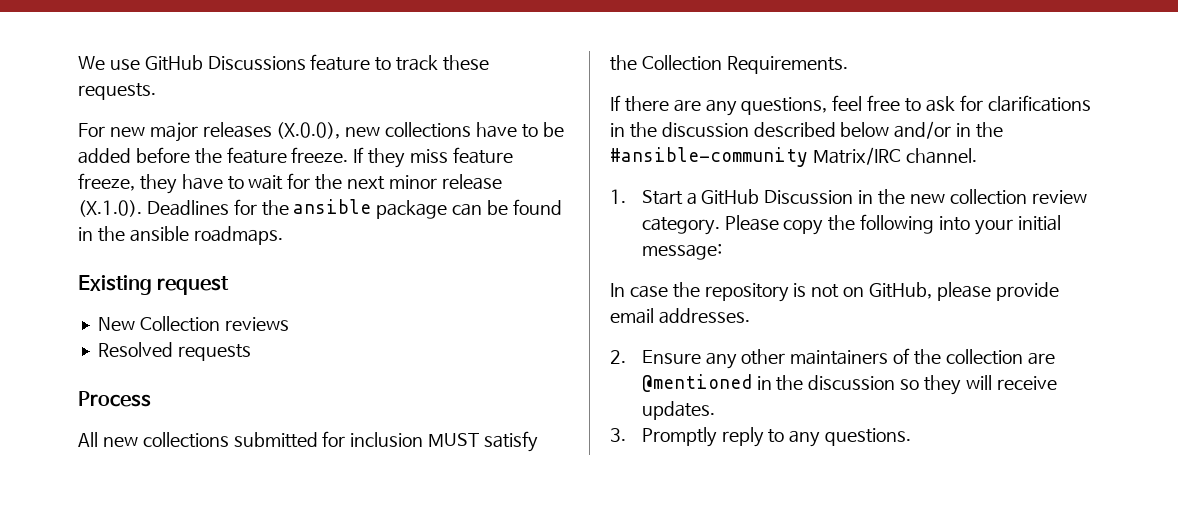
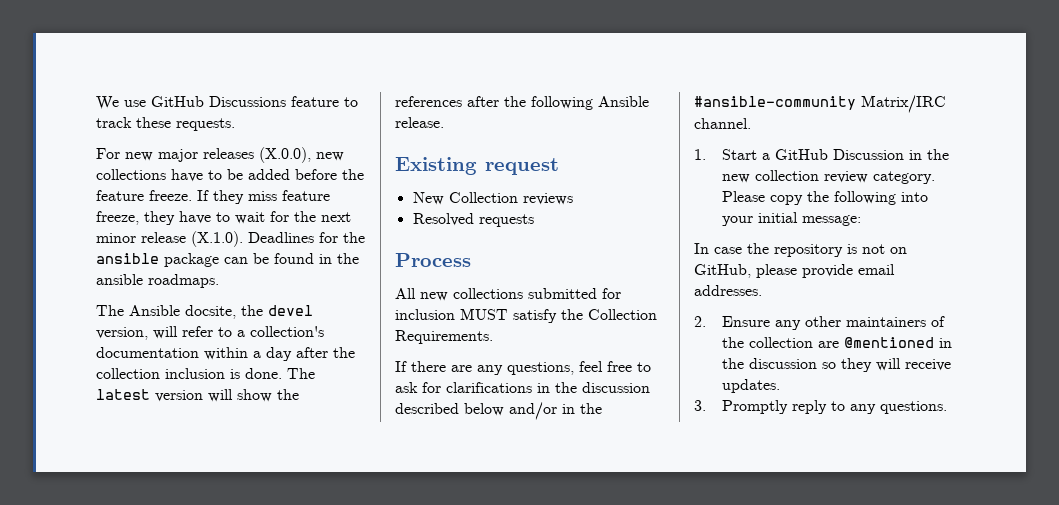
+ The Ansible docsite, the devel version, will refer to a collection's documentation within a day after the collection inclusion is done. The latest version will show the references after the following Ansible release.

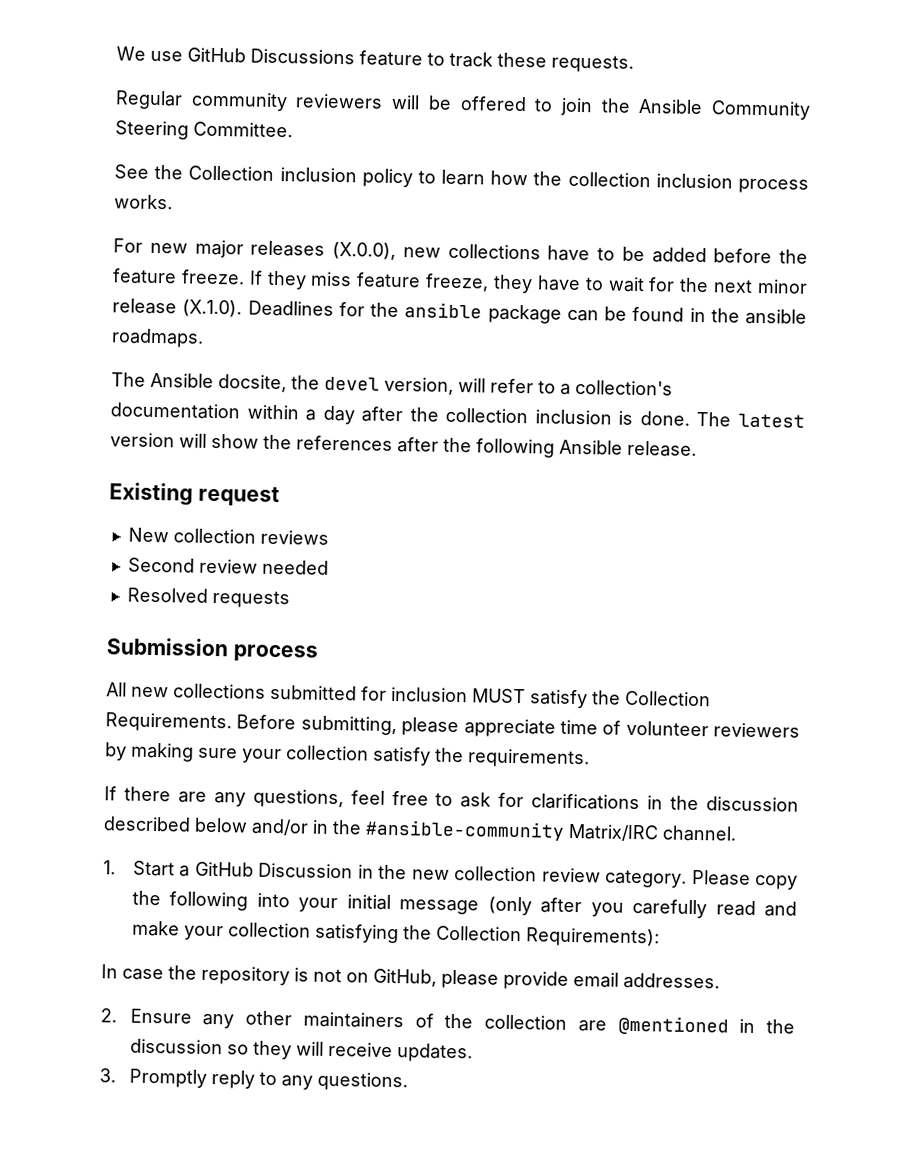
+ Regular community reviewers will be offered to join the Ansible Community Steering Committee.
+ See the Collection inclusion policy to learn how the collection inclusion process works.
- New Collection reviews
+ New collection reviews
+ Second review needed
- Process
+ Submission process
+ Before submitting, please appreciate time of volunteer reviewers by making sure your collection satisfy the requirements.
- Please copy the following into your initial message:
+ Please copy the following into your initial message (only after you carefully read and make your collection satisfying the Collection Requirements):

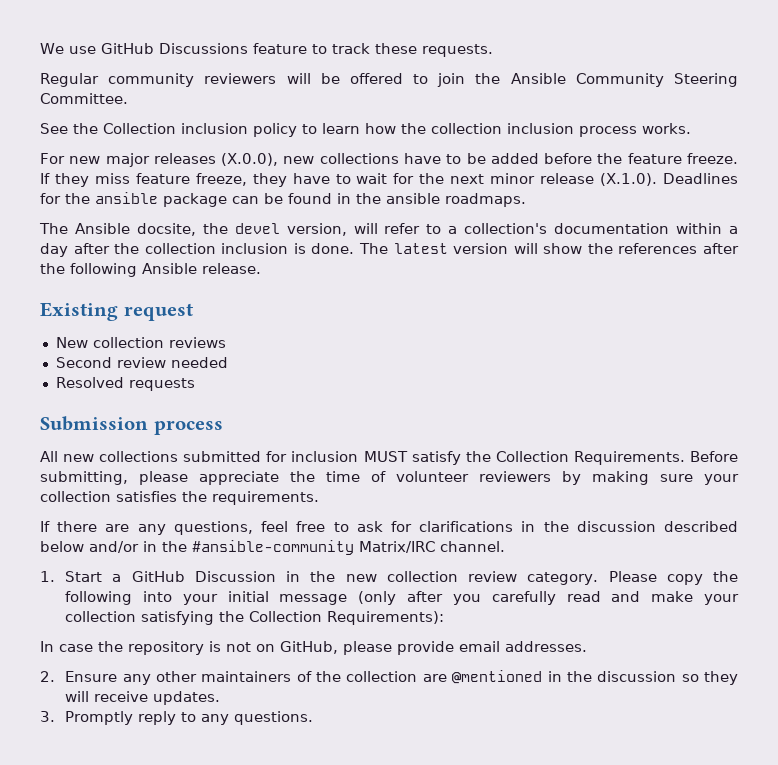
- Before submitting, please appreciate time of volunteer reviewers by making sure your collection satisfy the requirements.
+ Before submitting, please appreciate the time of volunteer reviewers by making sure your collection satisfies the requirements.

